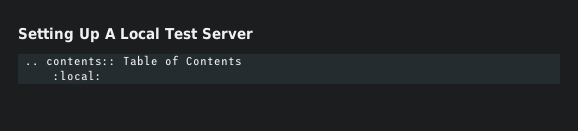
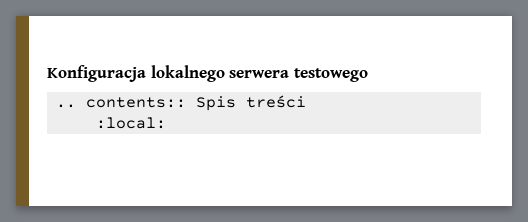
- Setting Up A Local Test Server
+ Konfiguracja lokalnego serwera testowego
- .. contents:: Table of Contents
+ .. contents:: Spis treści

